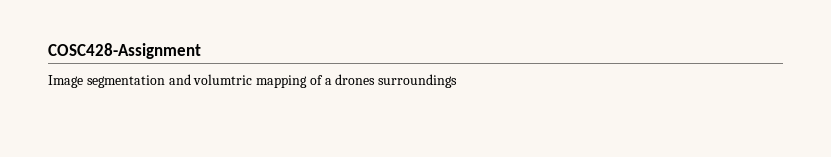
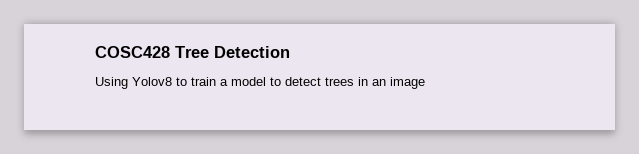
- COSC428-Assignment
- Image segmentation and volumtric mapping of a drones surroundings
+ COSC428 Tree Detection
+ Using Yolov8 to train a model to detect trees in an image

